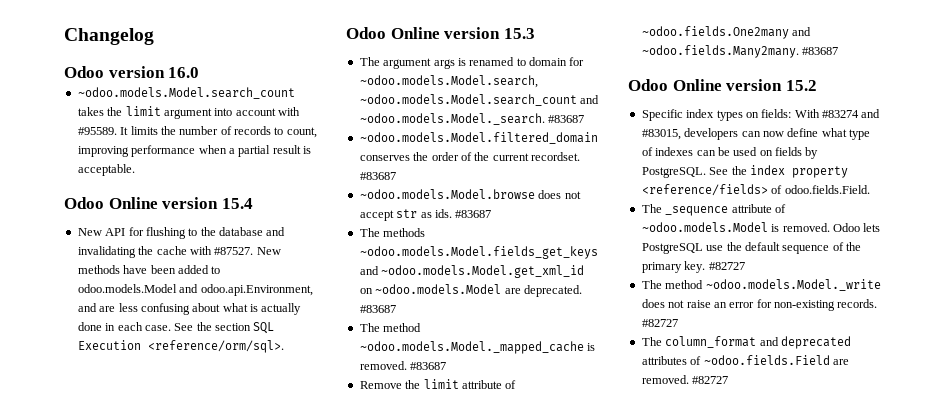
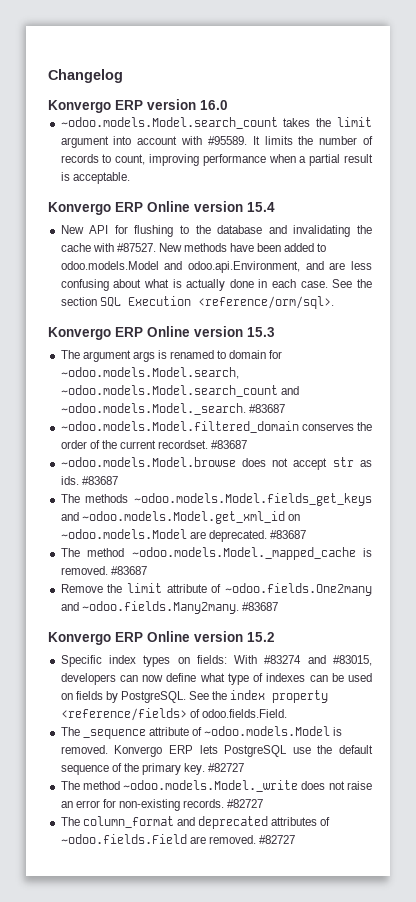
- Odoo version 16.0
+ Konvergo ERP version 16.0
- Odoo Online version 15.4
+ Konvergo ERP Online version 15.4
- Odoo Online version 15.3
+ Konvergo ERP Online version 15.3
- Odoo Online version 15.2
+ Konvergo ERP Online version 15.2
- Odoo lets PostgreSQL use the default sequence of the primary key.
+ Konvergo ERP lets PostgreSQL use the default sequence of the primary key.

